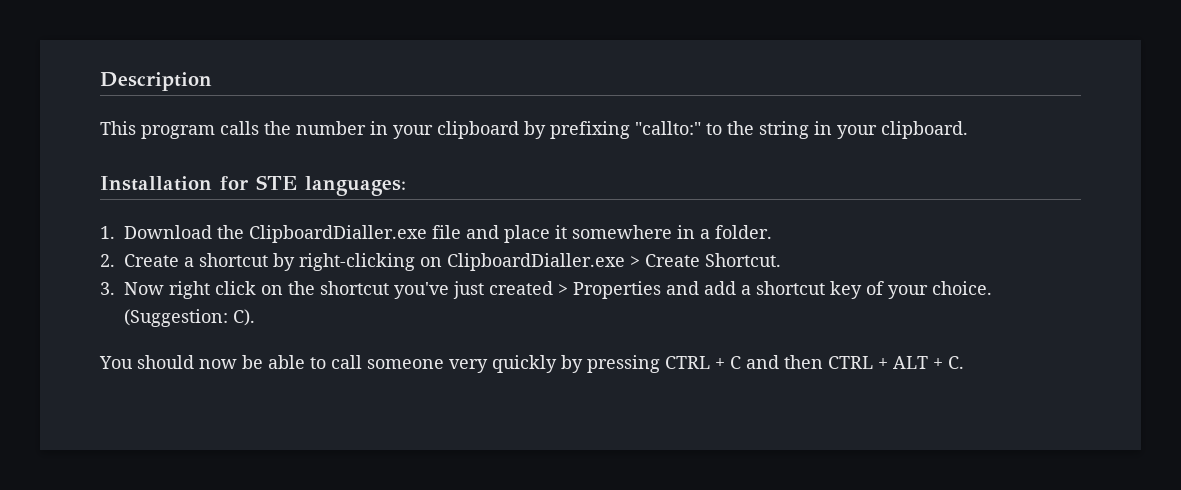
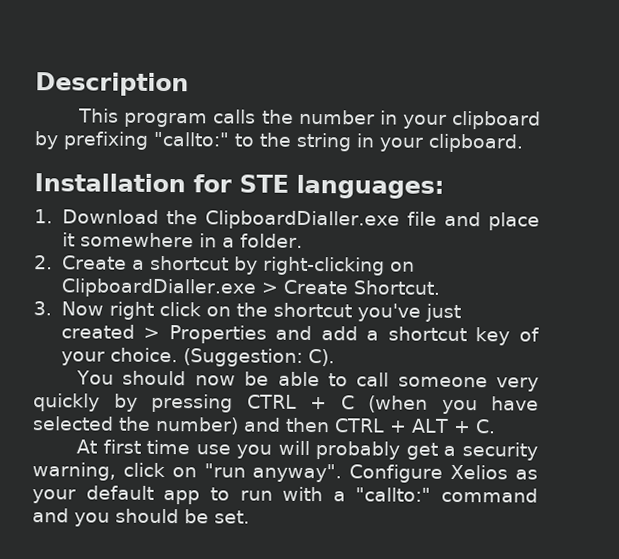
- You should now be able to call someone very quickly by pressing CTRL + C and then CTRL + ALT + C.
+ You should now be able to call someone very quickly by pressing CTRL + C (when you have selected the number) and then CTRL + ALT + C.
+ At first time use you will probably get a security warning, click on "run anyway". Configure Xelios as your default app to run with a "callto:" command and you should be set.

